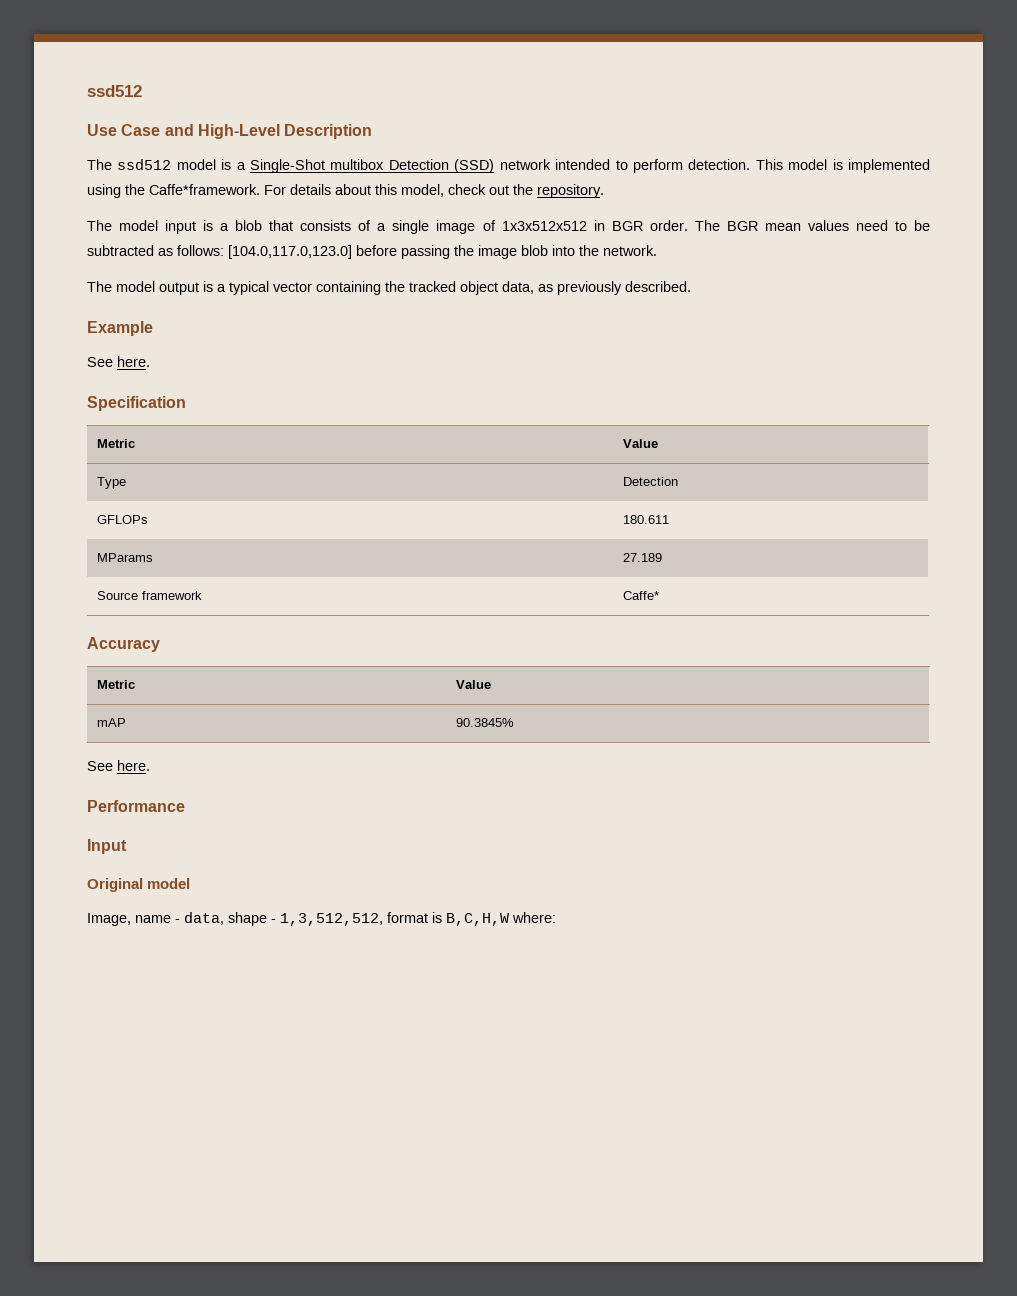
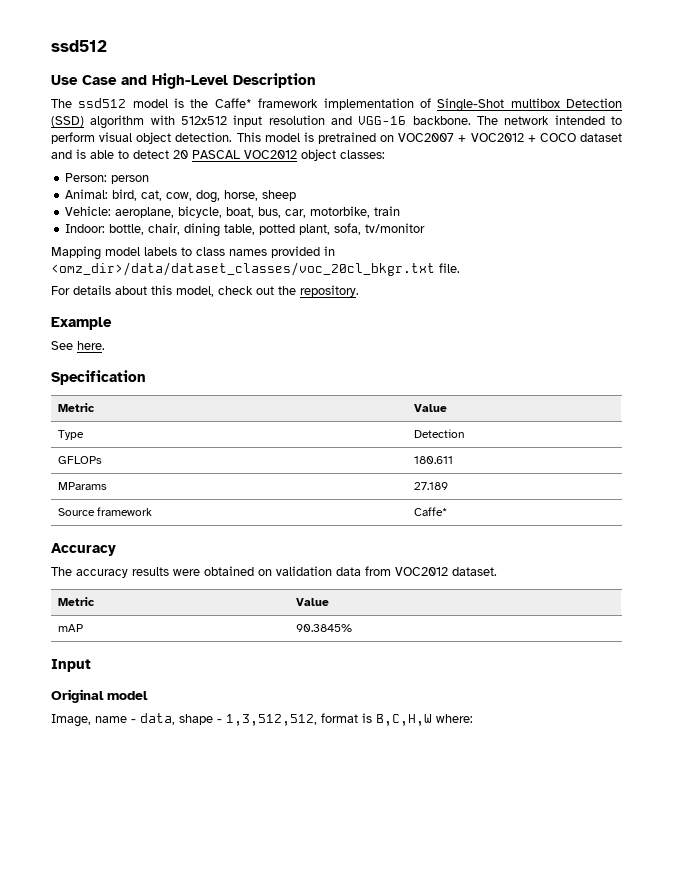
- The ssd512 model is a Single-Shot multibox Detection (SSD) network intended to perform detection.
+ The ssd512 model is the Caffe* framework implementation of Single-Shot multibox Detection (SSD) algorithm with 512x512 input resolution and VGG-16 backbone. The network intended to perform visual object detection.
- This model is implemented using the Caffe*framework. For details about this model, check out the repository.
+ This model is pretrained on VOC2007 + VOC2012 + COCO dataset and is able to detect 20 PASCAL VOC2012 object classes:
+ Person: person
+ Animal: bird, cat, cow, dog, horse, sheep
+ Vehicle: aeroplane, bicycle, boat, bus, car, motorbike, train
+ Indoor: bottle, chair, dining table, potted plant, sofa, tv/monitor
+ Mapping model labels to class names provided in <omz_dir>/data/dataset_classes/voc_20cl_bkgr.txt file.
+ For details about this model, check out the repository.
- The model input is a blob that consists of a single image of 1x3x512x512 in BGR order. The BGR mean values need to be subtracted as follows: [104.0,117.0,123.0] before passing the image blob into the network.
- The model output is a typical vector containing the tracked object data, as previously described.
+ The accuracy results were obtained on validation data from VOC2012 dataset.
  mAP | 90.3845%
- See here.
- Performance

